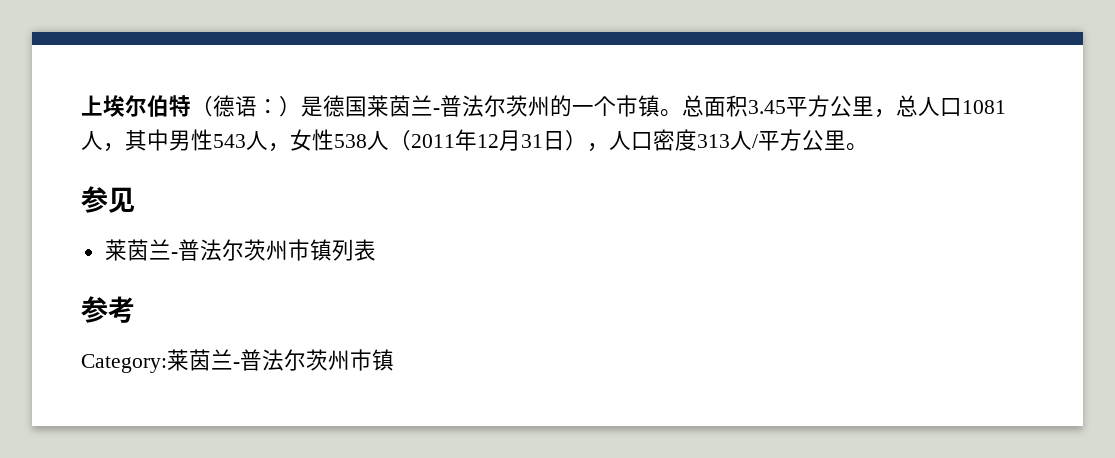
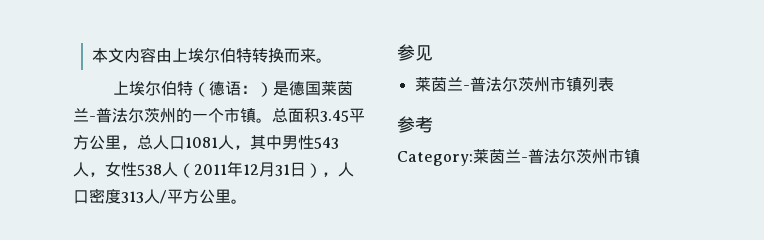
+ 本文内容由上埃尔伯特转换而来。

